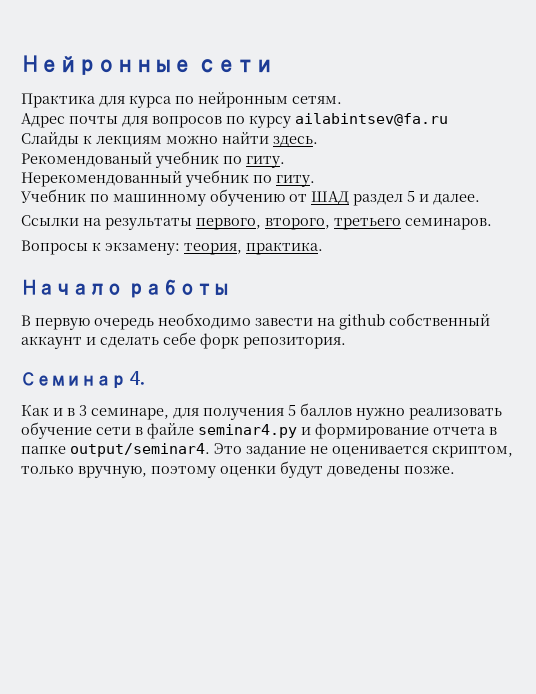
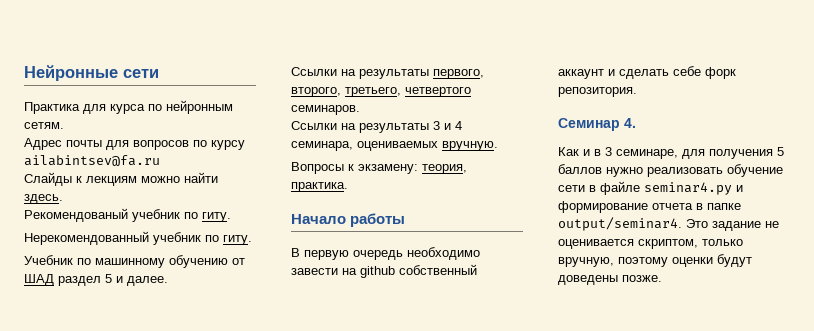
- Ссылки на результаты первого, второго, третьего семинаров.
+ Ссылки на результаты первого, второго, третьего, четвертого семинаров.
+ Ссылки на результаты 3 и 4 семинара, оцениваемых вручную.

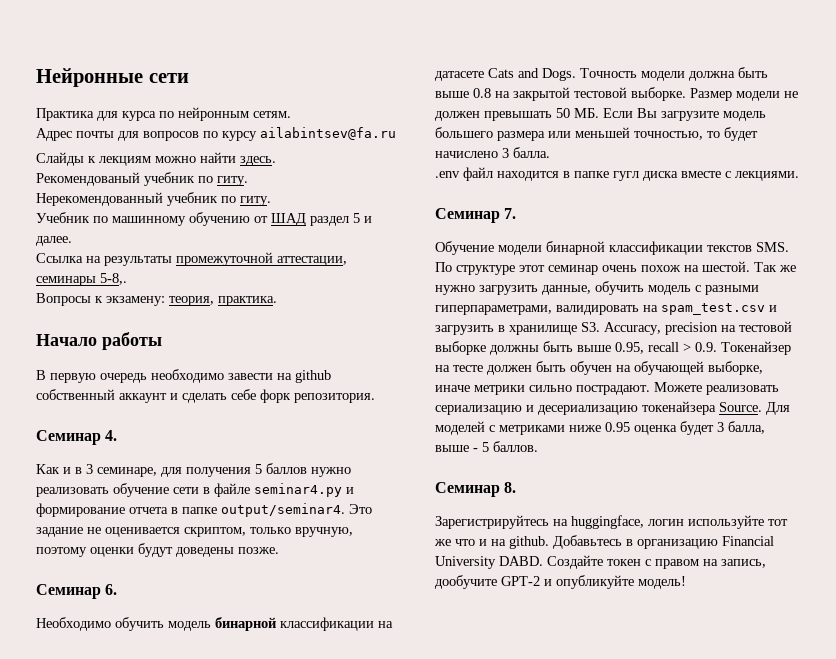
- Ссылки на результаты первого, второго, третьего, четвертого семинаров.
- Ссылки на результаты 3 и 4 семинара, оцениваемых вручную.
+ Ссылка на результаты промежуточной аттестации, семинары 5-8,.
+ Семинар 6.
+ Необходимо обучить модель бинарной классификации на датасете Cats and Dogs. Точность модели должна быть выше 0.8 на закрытой тестовой выборке. Размер модели не должен превышать 50 МБ. Если Вы загрузите модель большего размера или меньшей точностью, то будет начислено 3 балла.
+ .env файл находится в папке гугл диска вместе с лекциями.
+ Семинар 7.
+ Обучение модели бинарной классификации текстов SMS. По структуре этот семинар очень похож на шестой. Так же нужно загрузить данные, обучить модель с разными гиперпараметрами, валидировать на spam_test.csv и загрузить в хранилище S3. Accuracy, precision на тестовой выборке должны быть выше 0.95, recall > 0.9. Токенайзер на тесте должен быть обучен на обучающей выборке, иначе метрики сильно пострадают. Можете реализовать сериализацию и десериализацию токенайзера Source. Для моделей с метриками ниже 0.95 оценка будет 3 балла, выше - 5 баллов.
+ Семинар 8.
+ Зарегистрируйтесь на huggingface, логин используйте тот же что и на github. Добавьтесь в организацию Financial University DABD. Создайте токен с правом на запись, дообучите GPT-2 и опубликуйте модель!

